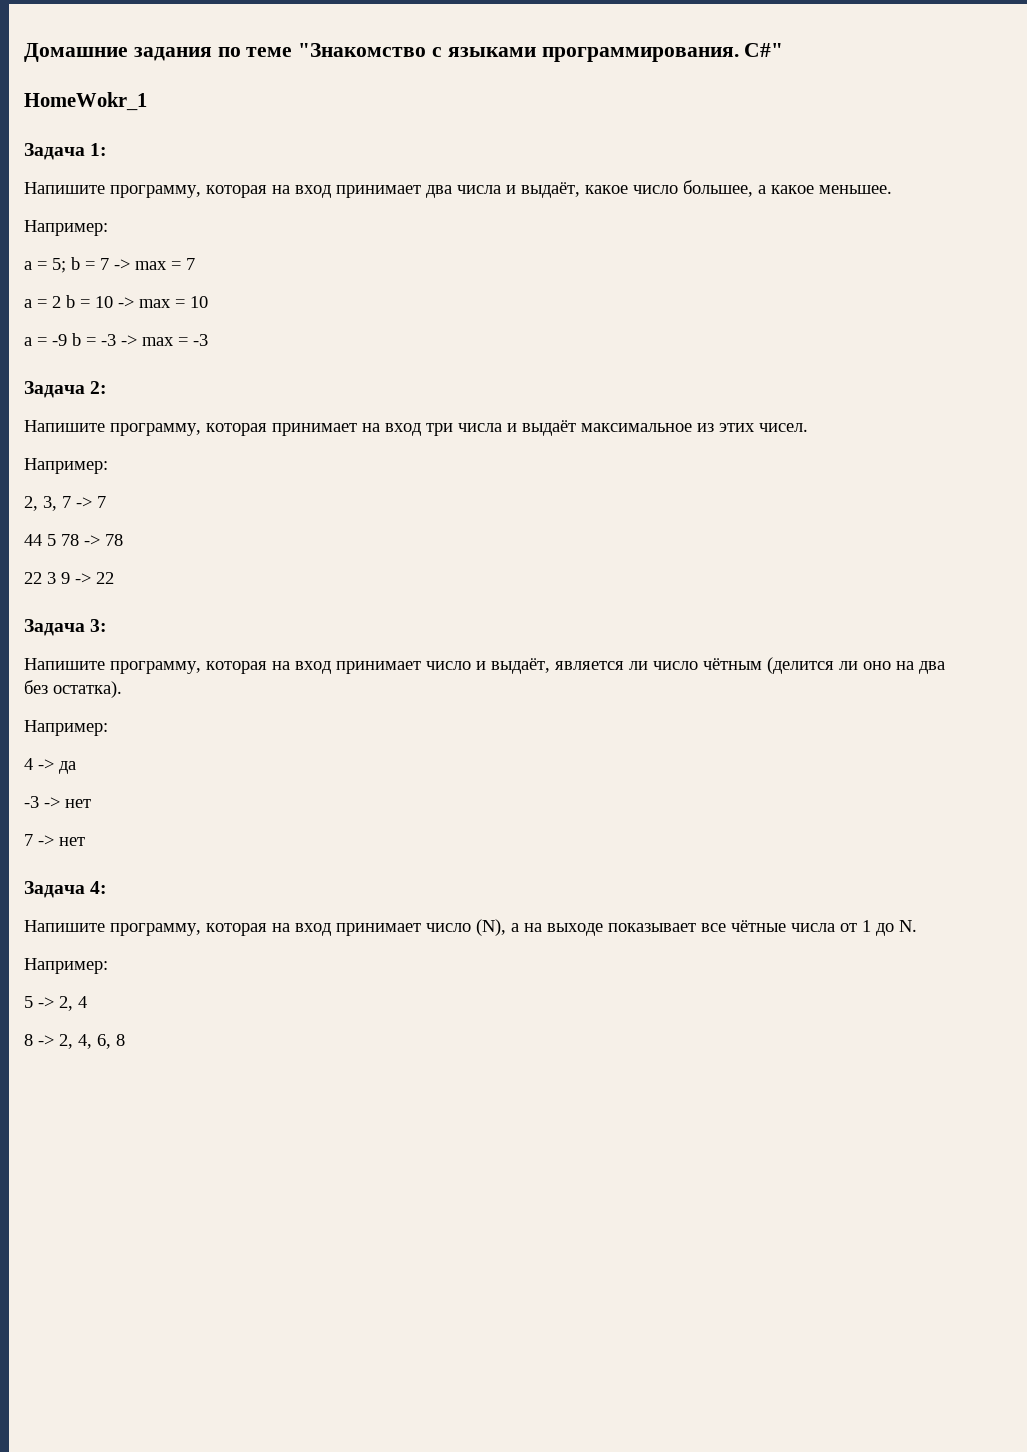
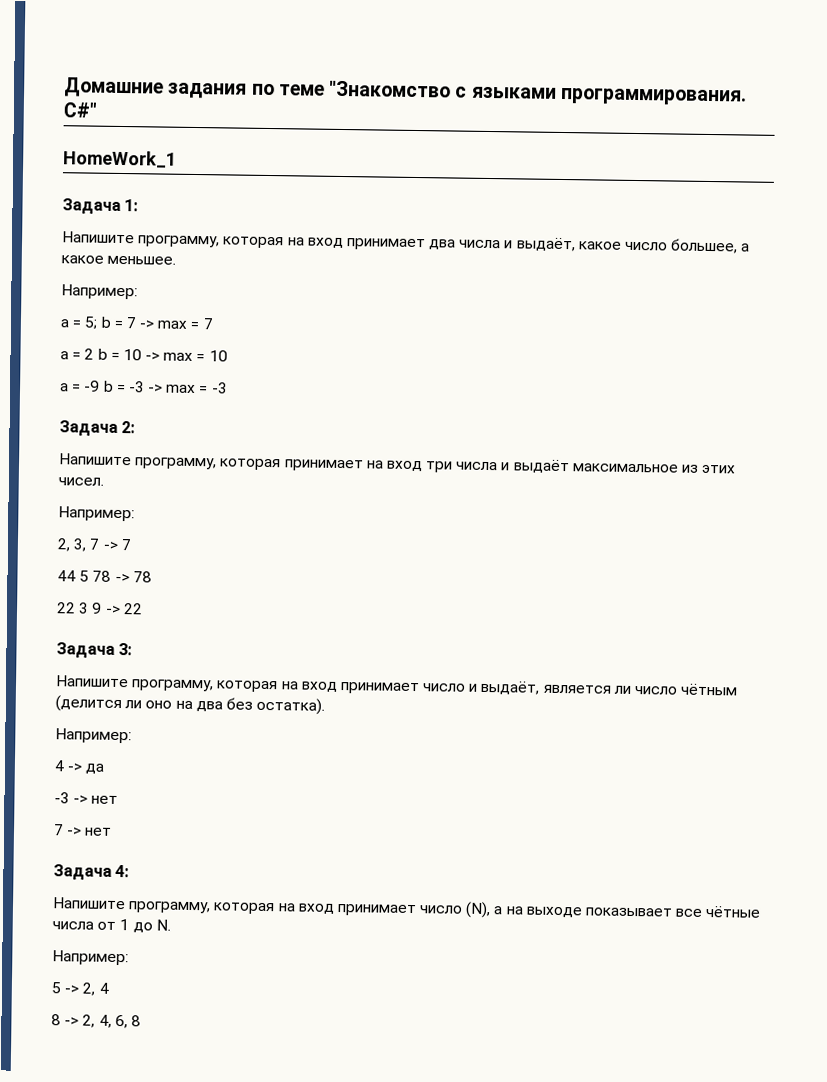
- HomeWokr_1
+ HomeWork_1

